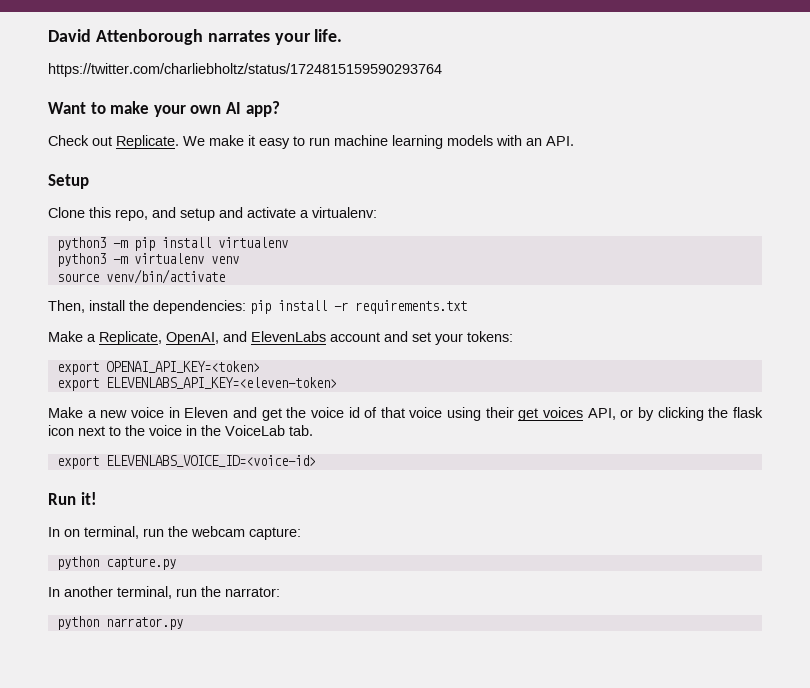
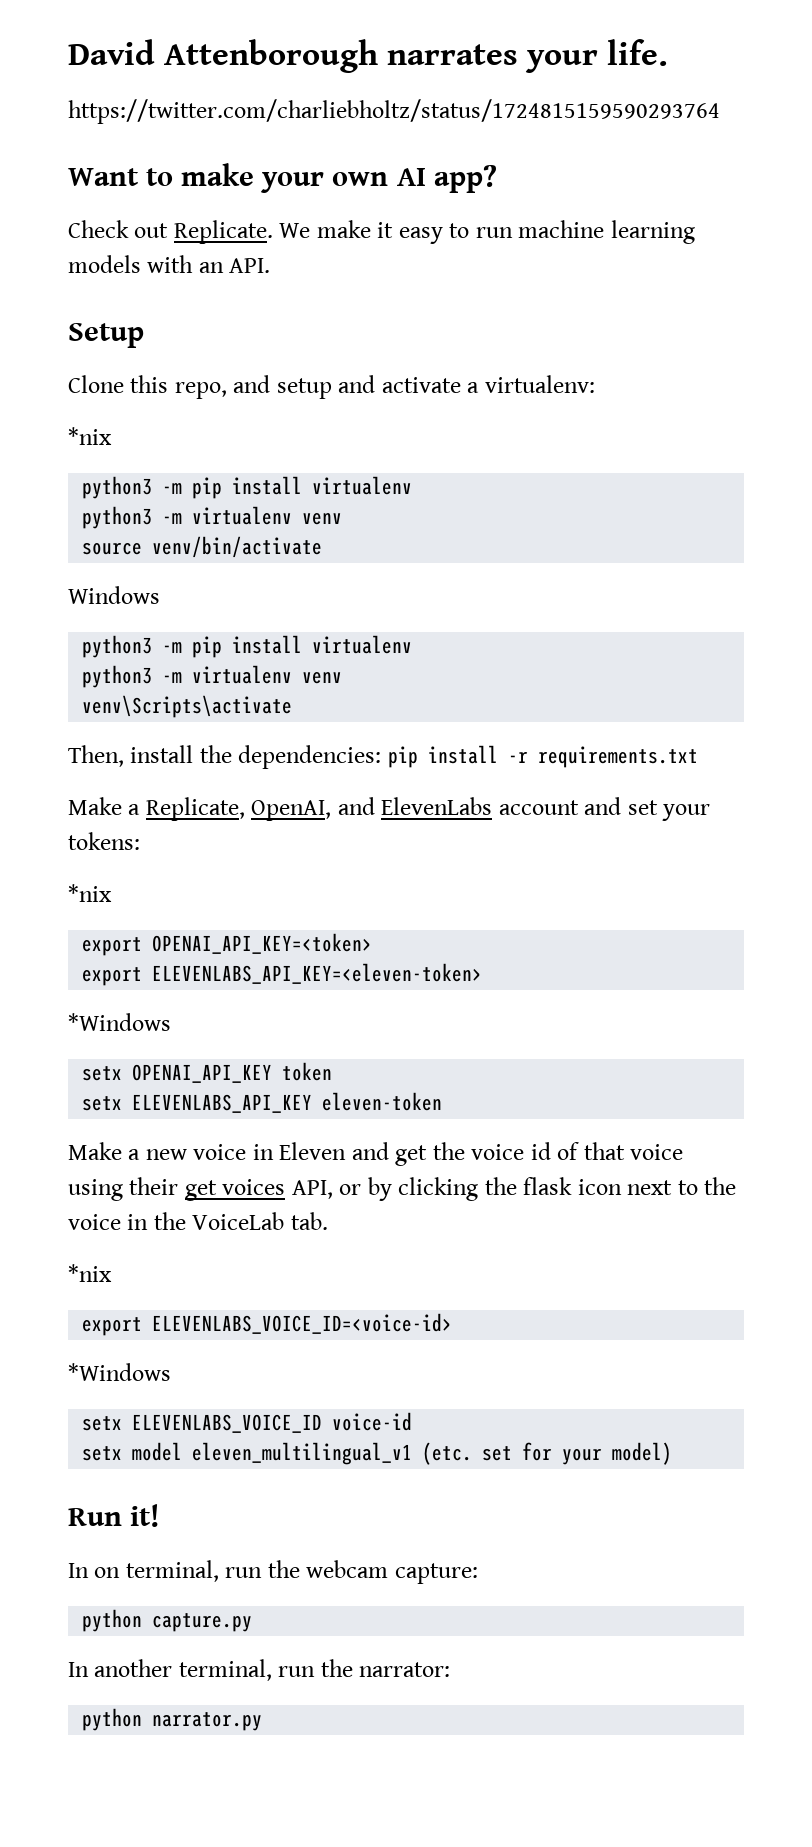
  Clone this repo, and setup and activate a virtualenv:
+ *nix
+ Windows
+ python3 -m pip install virtualenv
+ python3 -m virtualenv venv
+ venv\Scripts\activate
  Make a Replicate, OpenAI, and ElevenLabs account and set your tokens:
+ *nix
  export ELEVENLABS_API_KEY=<eleven-token>
+ *Windows
+ setx OPENAI_API_KEY token
+ setx ELEVENLABS_API_KEY eleven-token
  Make a new voice in Eleven and get the voice id of that voice using their get voices API, or by clicking the flask icon next to the voice in the VoiceLab tab.
+ *nix
  export ELEVENLABS_VOICE_ID=<voice-id>
+ *Windows
+ setx ELEVENLABS_VOICE_ID voice-id
+ setx model eleven_multilingual_v1 (etc. set for your model)

